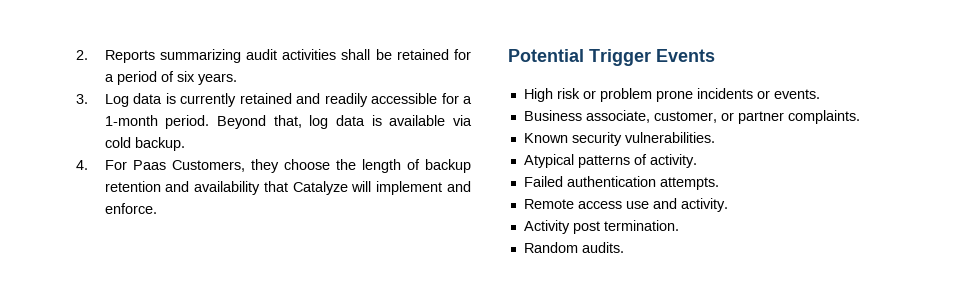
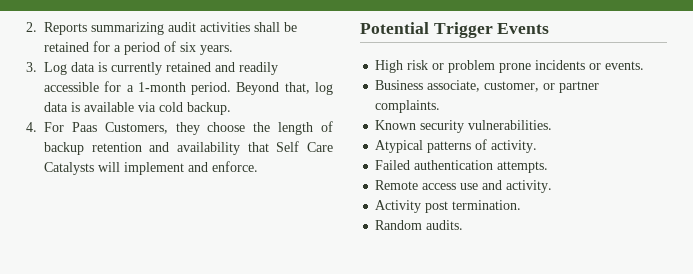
- 4. For Paas Customers, they choose the length of backup retention and availability that Catalyze will implement and enforce.
+ 4. For Paas Customers, they choose the length of backup retention and availability that Self Care Catalysts will implement and enforce.

